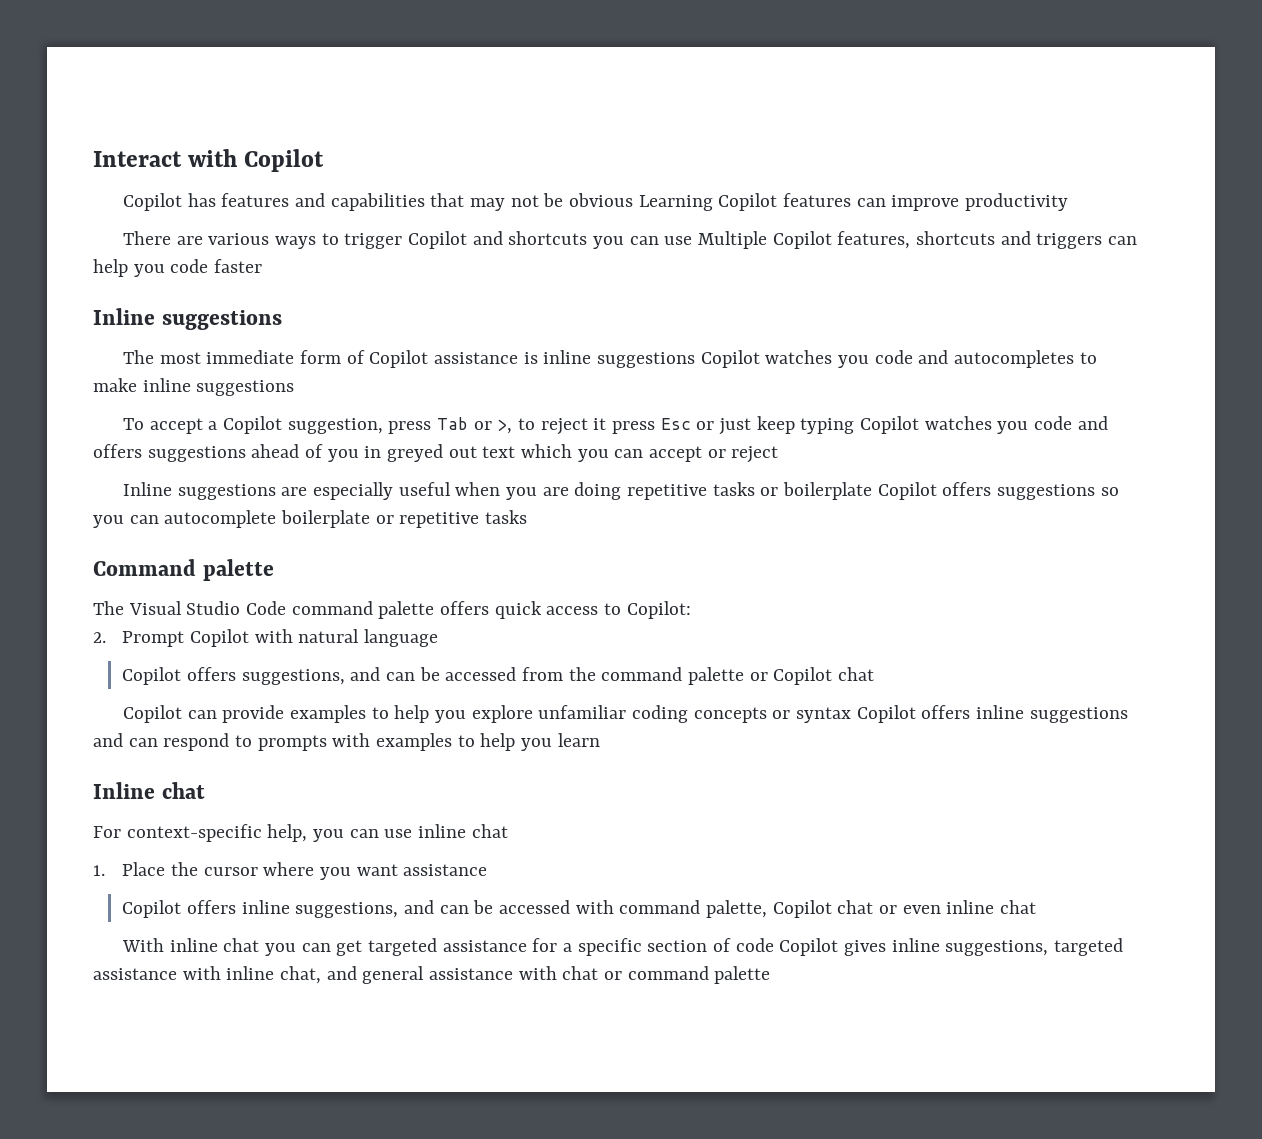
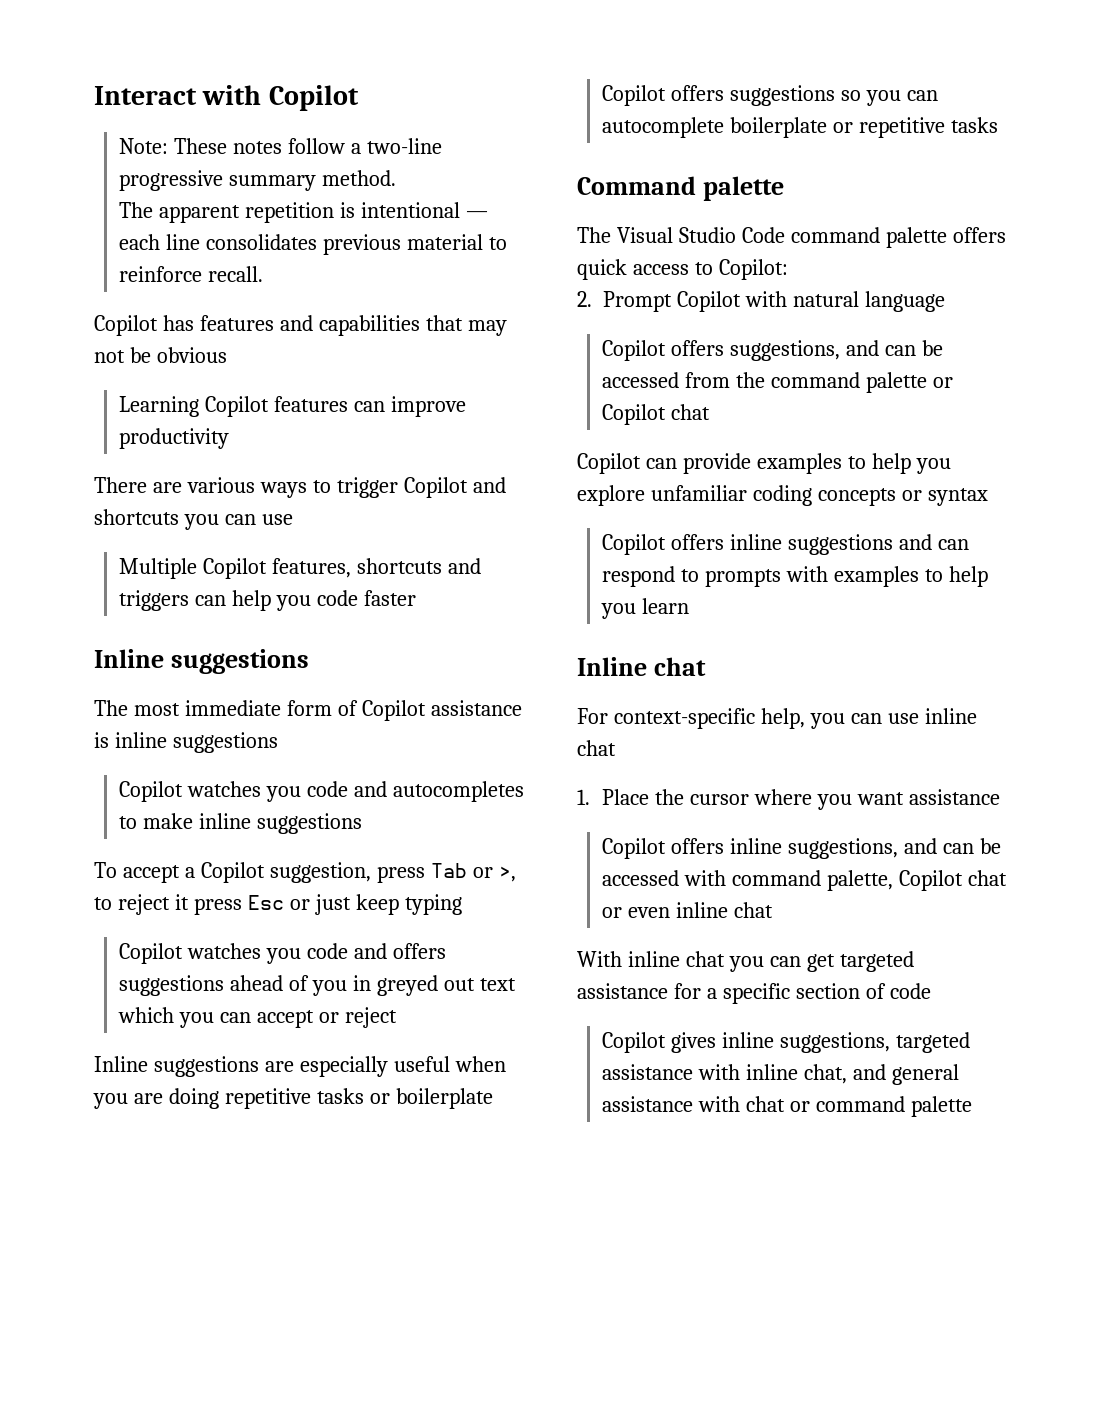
+ Note: These notes follow a two-line progressive summary method.
+ The apparent repetition is intentional — each line consolidates previous material to reinforce recall.
- Copilot has features and capabilities that may not be obvious Learning Copilot features can improve productivity
+ Copilot has features and capabilities that may not be obvious
+ Learning Copilot features can improve productivity
- There are various ways to trigger Copilot and shortcuts you can use Multiple Copilot features, shortcuts and triggers can help you code faster
+ There are various ways to trigger Copilot and shortcuts you can use
+ Multiple Copilot features, shortcuts and triggers can help you code faster
- The most immediate form of Copilot assistance is inline suggestions Copilot watches you code and autocompletes to make inline suggestions
+ The most immediate form of Copilot assistance is inline suggestions
+ Copilot watches you code and autocompletes to make inline suggestions
- To accept a Copilot suggestion, press Tab or >, to reject it press Esc or just keep typing Copilot watches you code and offers suggestions ahead of you in greyed out text which you can accept or reject
+ To accept a Copilot suggestion, press Tab or >, to reject it press Esc or just keep typing
+ Copilot watches you code and offers suggestions ahead of you in greyed out text which you can accept or reject
- Inline suggestions are especially useful when you are doing repetitive tasks or boilerplate Copilot offers suggestions so you can autocomplete boilerplate or repetitive tasks
+ Inline suggestions are especially useful when you are doing repetitive tasks or boilerplate
+ Copilot offers suggestions so you can autocomplete boilerplate or repetitive tasks
- Copilot can provide examples to help you explore unfamiliar coding concepts or syntax Copilot offers inline suggestions and can respond to prompts with examples to help you learn
+ Copilot can provide examples to help you explore unfamiliar coding concepts or syntax
+ Copilot offers inline suggestions and can respond to prompts with examples to help you learn
- With inline chat you can get targeted assistance for a specific section of code Copilot gives inline suggestions, targeted assistance with inline chat, and general assistance with chat or command palette
+ With inline chat you can get targeted assistance for a specific section of code
+ Copilot gives inline suggestions, targeted assistance with inline chat, and general assistance with chat or command palette

